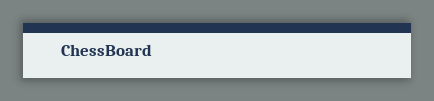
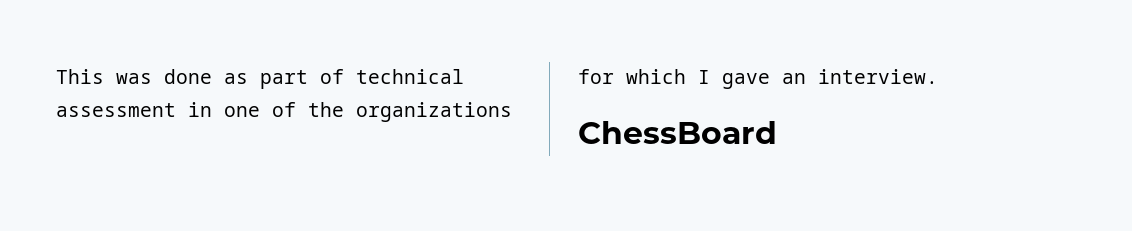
+ This was done as part of technical assessment in one of the organizations for which I gave an interview.

